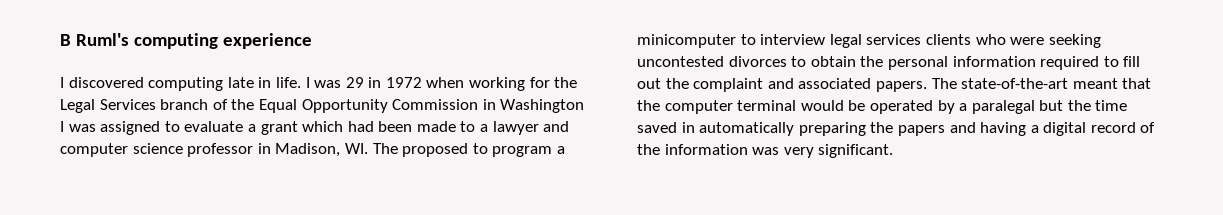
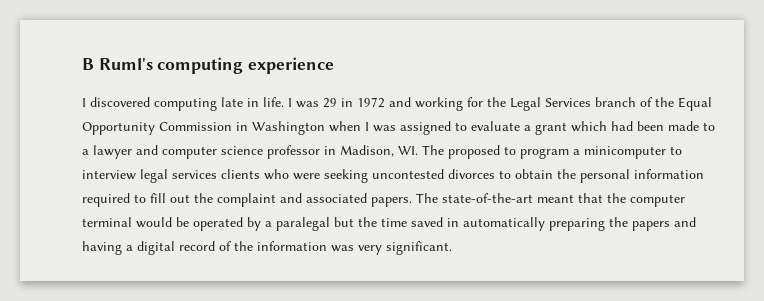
- I was 29 in 1972 when working for the Legal Services branch of the Equal Opportunity Commission in Washington I was assigned to evaluate a grant which had been made to a lawyer and computer science professor in Madison, WI. The proposed to program a minicomputer to interview legal services clients who were seeking uncontested divorces to obtain the personal information required to fill out the complaint and associated papers.
+ I was 29 in 1972 and working for the Legal Services branch of the Equal Opportunity Commission in Washington when I was assigned to evaluate a grant which had been made to a lawyer and computer science professor in Madison, WI. The proposed to program a minicomputer to interview legal services clients who were seeking uncontested divorces to obtain the personal information required to fill out the complaint and associated papers.

